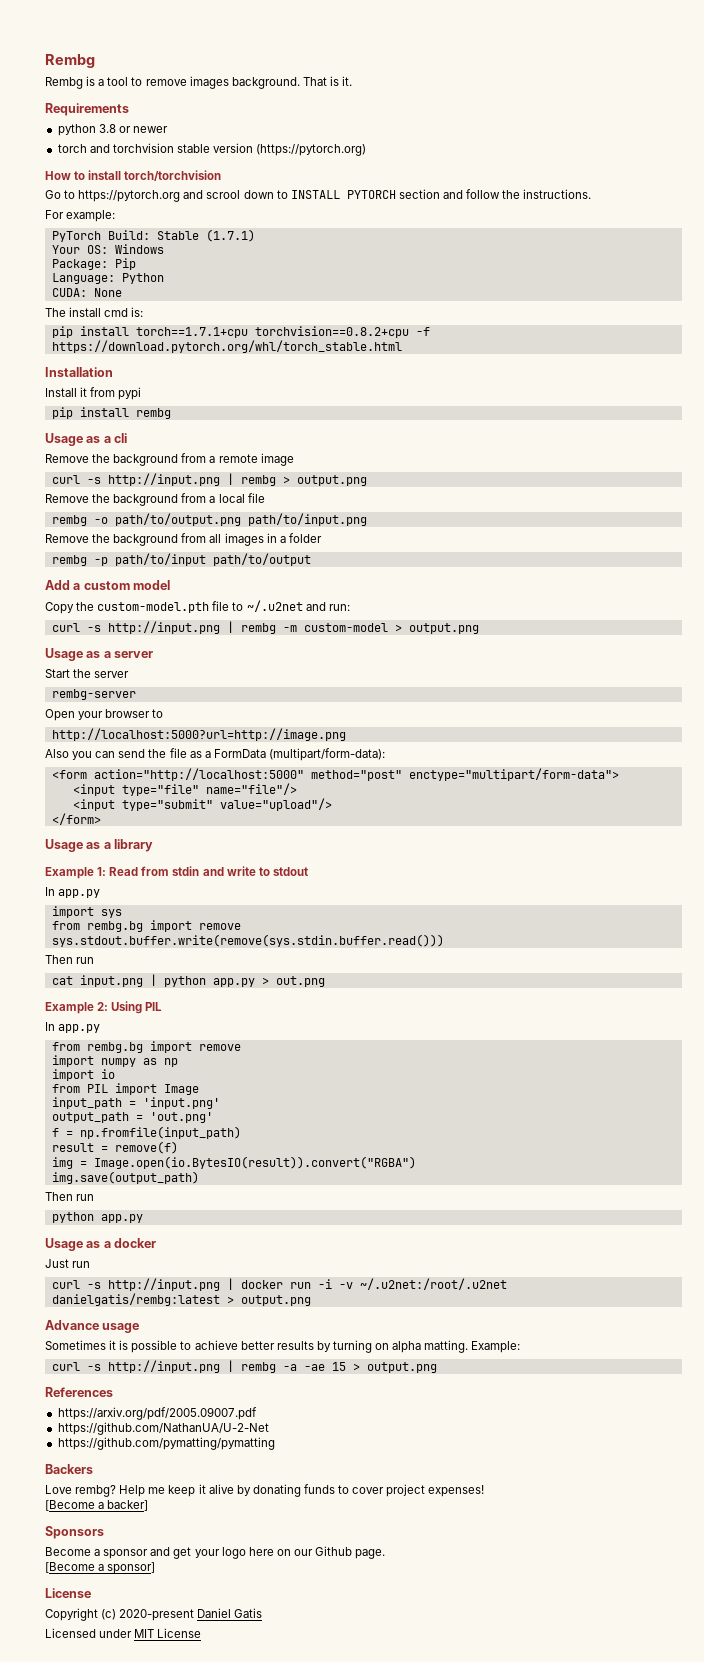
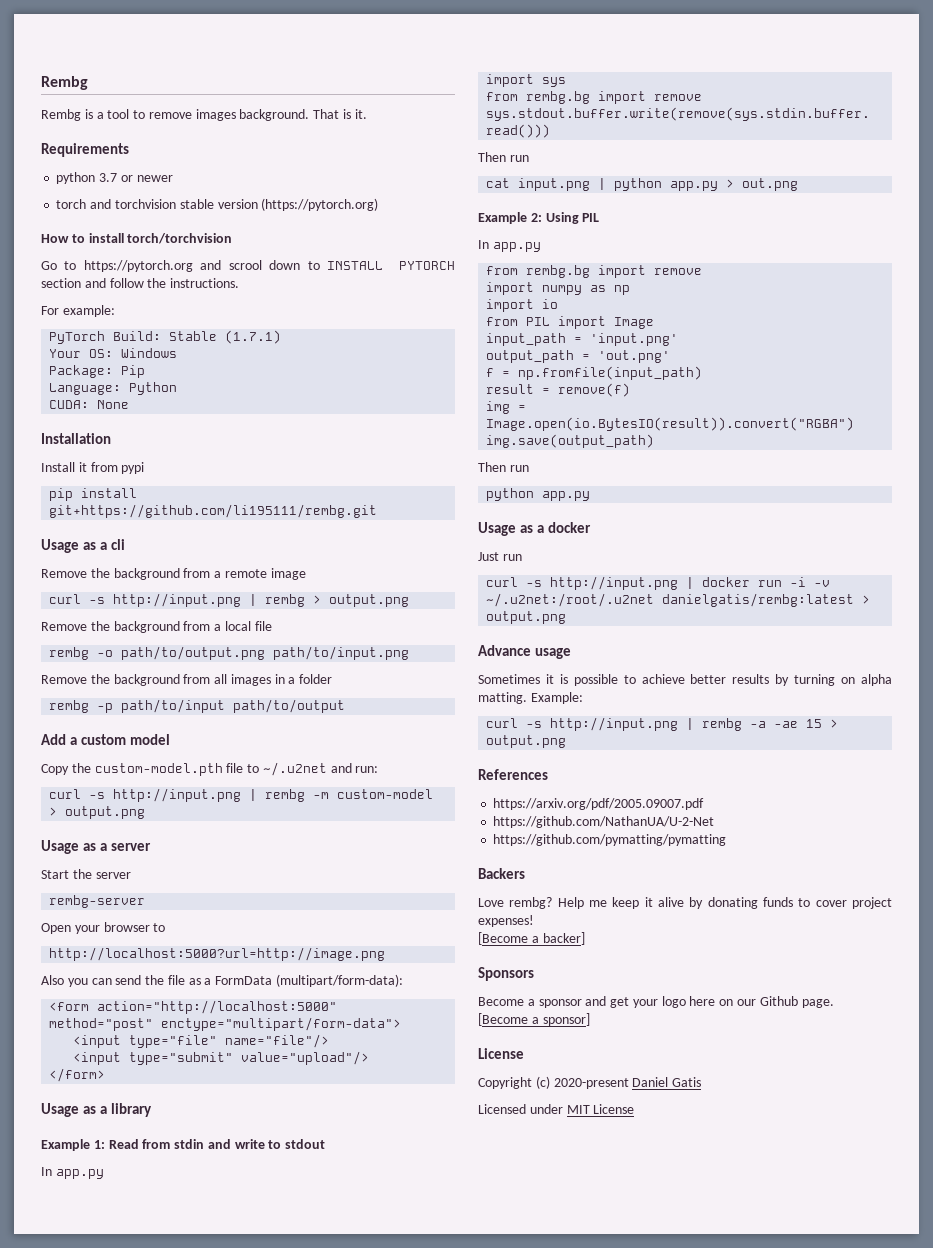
- python 3.8 or newer
+ python 3.7 or newer
- The install cmd is:
- pip install torch==1.7.1+cpu torchvision==0.8.2+cpu -f https://download.pytorch.org/whl/torch_stable.html
- pip install rembg
+ pip install git+https://github.com/li195111/rembg.git

